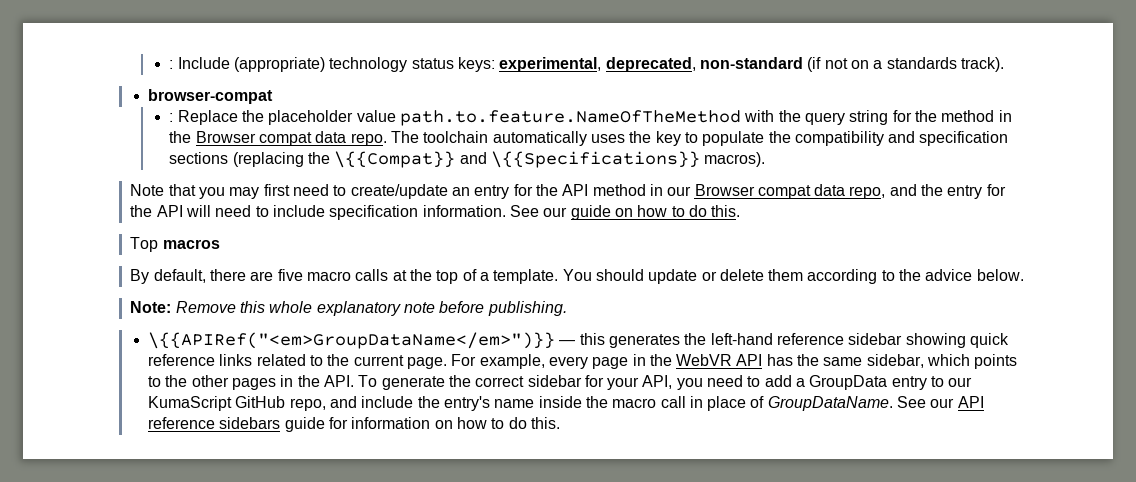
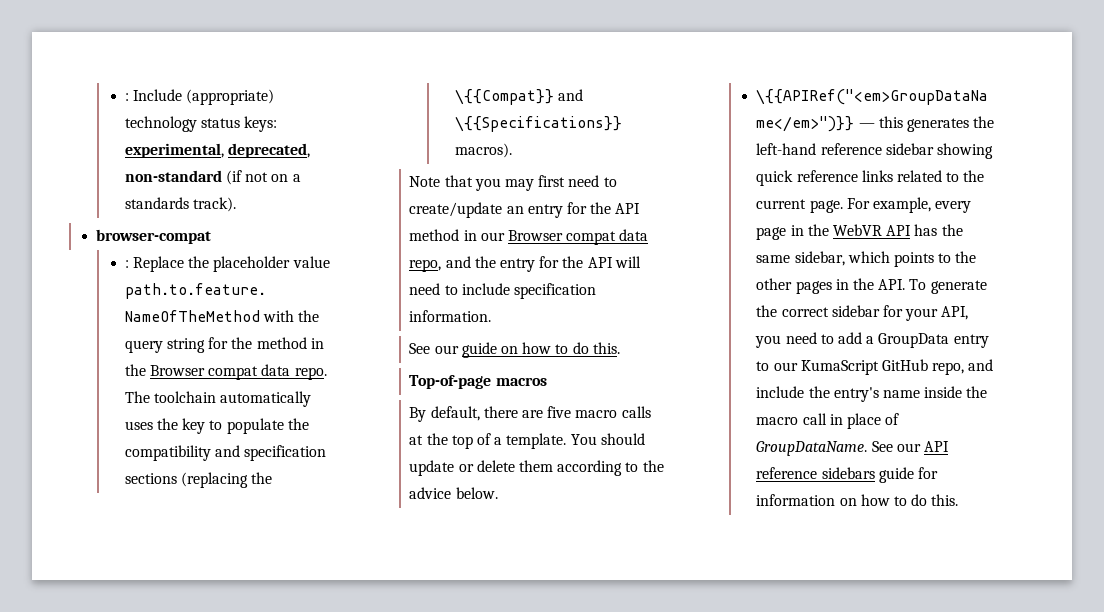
- Note that you may first need to create/update an entry for the API method in our Browser compat data repo, and the entry for the API will need to include specification information. See our guide on how to do this.
+ Note that you may first need to create/update an entry for the API method in our Browser compat data repo, and the entry for the API will need to include specification information.
+ See our guide on how to do this.
- Top macros
+ Top-of-page macros
- Note: Remove this whole explanatory note before publishing.

